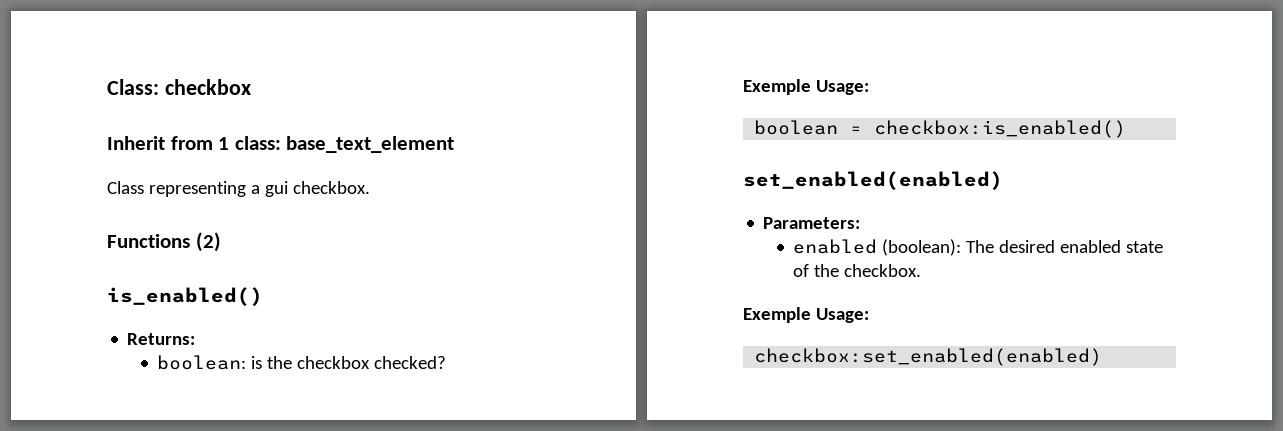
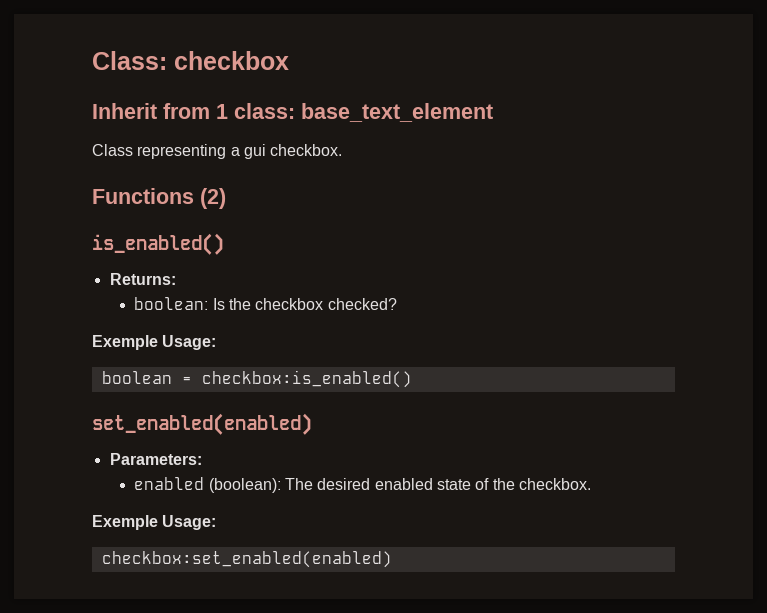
- boolean: is the checkbox checked?
+ boolean: Is the checkbox checked?

